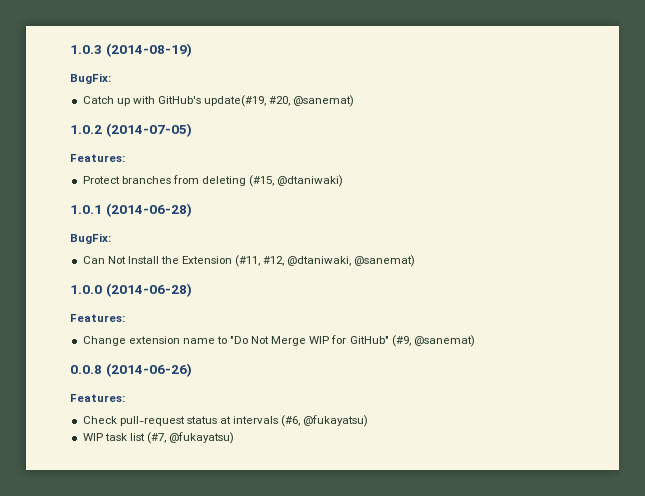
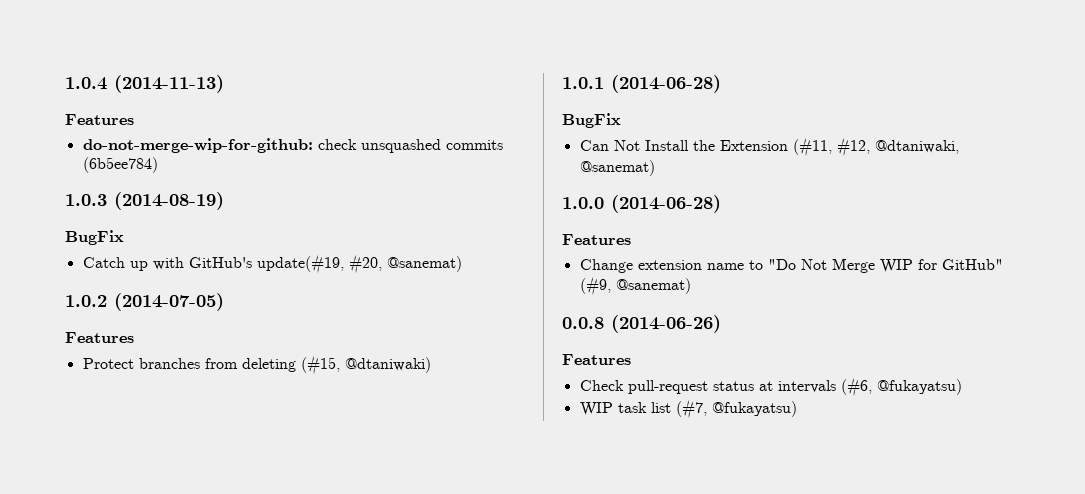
+ 1.0.4 (2014-11-13)
+ Features
+ do-not-merge-wip-for-github: check unsquashed commits (6b5ee784)
  1.0.3 (2014-08-19)
- BugFix:
+ BugFix
  1.0.2 (2014-07-05)
- Features:
+ Features
  1.0.1 (2014-06-28)
- BugFix:
+ BugFix
  1.0.0 (2014-06-28)
- Features:
+ Features
  0.0.8 (2014-06-26)
- Features:
+ Features

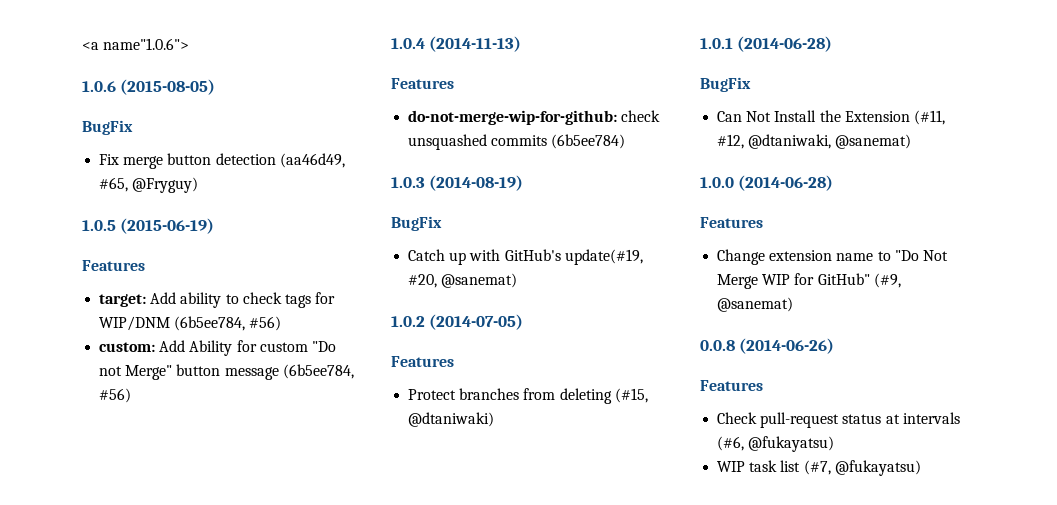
+ <a name"1.0.6">
+ 1.0.6 (2015-08-05)
+ BugFix
+ Fix merge button detection (aa46d49, #65, @Fryguy)
+ 1.0.5 (2015-06-19)
+ Features
+ target: Add ability to check tags for WIP/DNM (6b5ee784, #56)
+ custom: Add Ability for custom "Do not Merge" button message (6b5ee784, #56)

